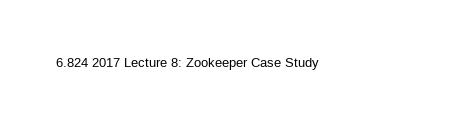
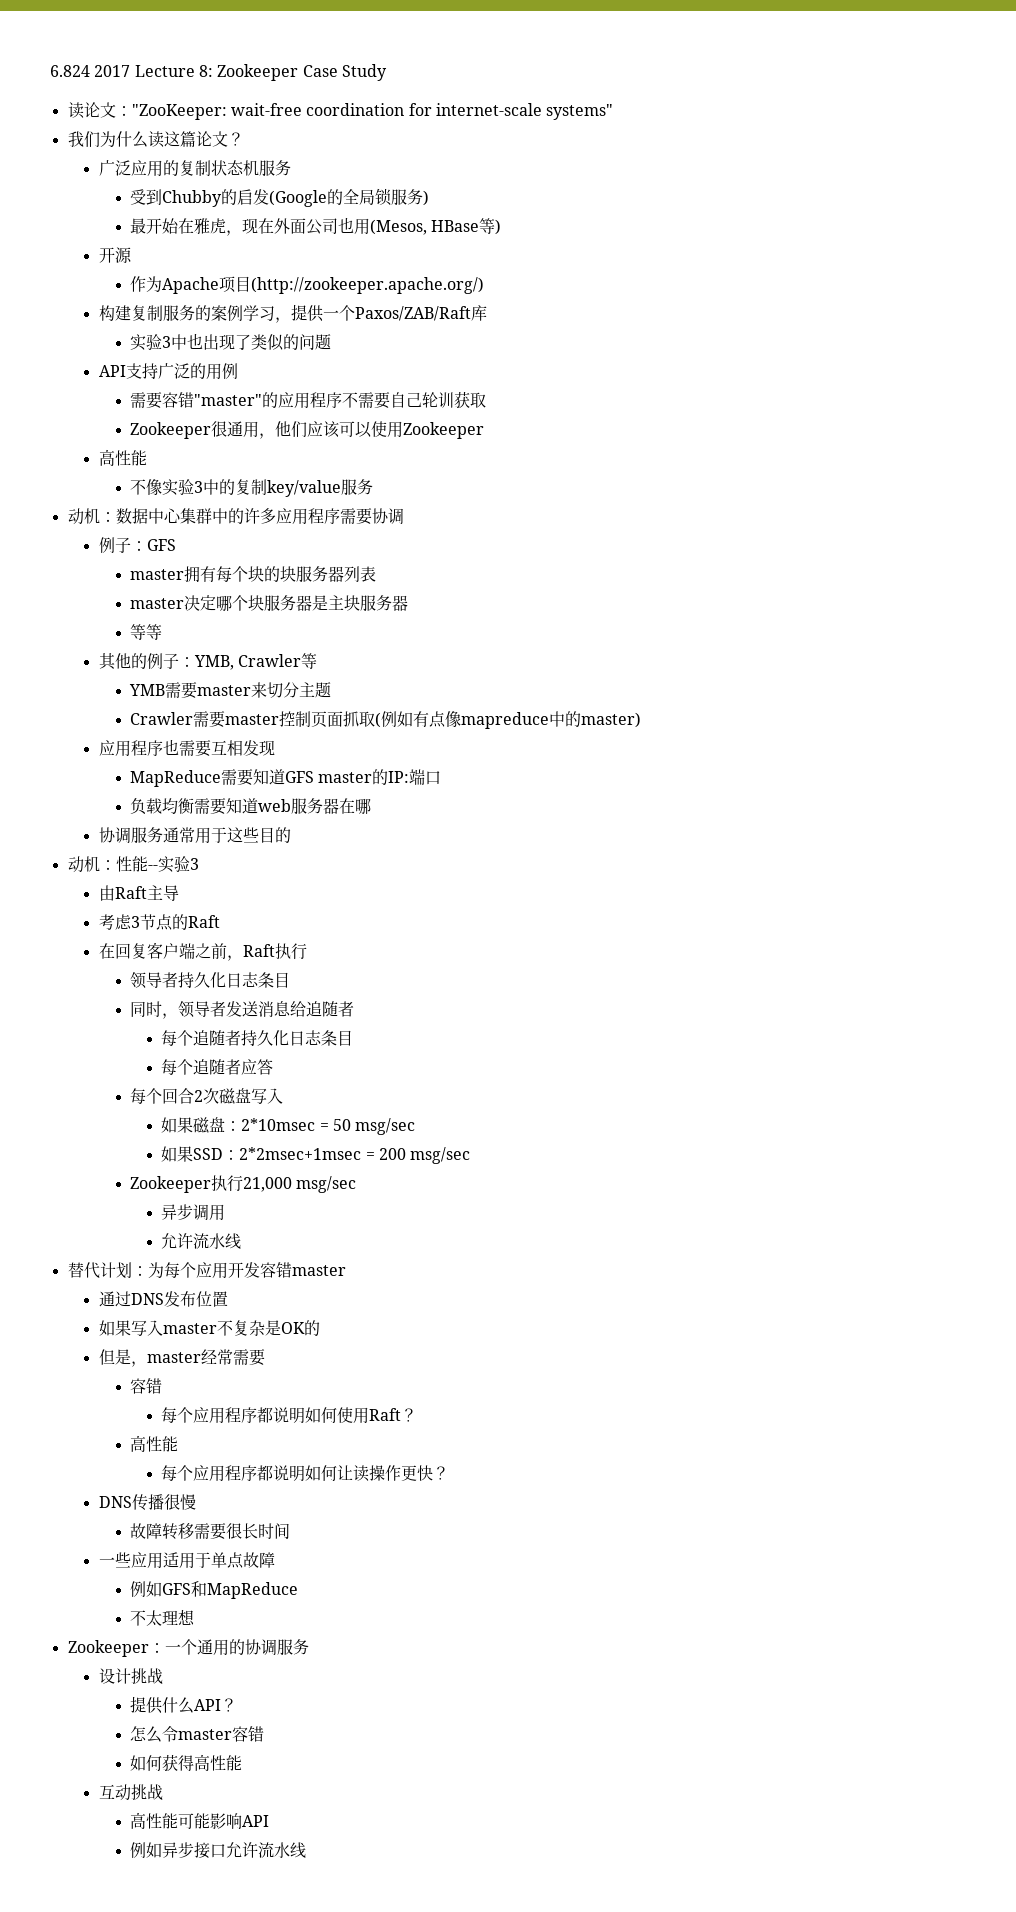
+ 读论文："ZooKeeper: wait-free coordination for internet-scale systems"
+ 我们为什么读这篇论文？
+ 广泛应用的复制状态机服务
+ 受到Chubby的启发(Google的全局锁服务)
+ 最开始在雅虎，现在外面公司也用(Mesos, HBase等)
+ 开源
+ 作为Apache项目(http://zookeeper.apache.org/)
+ 构建复制服务的案例学习，提供一个Paxos/ZAB/Raft库
+ 实验3中也出现了类似的问题
+ API支持广泛的用例
+ 需要容错"master"的应用程序不需要自己轮训获取
+ Zookeeper很通用，他们应该可以使用Zookeeper
+ 高性能
+ 不像实验3中的复制key/value服务
+ 动机：数据中心集群中的许多应用程序需要协调
+ 例子：GFS
+ master拥有每个块的块服务器列表
+ master决定哪个块服务器是主块服务器
+ 等等
+ 其他的例子：YMB, Crawler等
+ YMB需要master来切分主题
+ Crawler需要master控制页面抓取(例如有点像mapreduce中的master)
+ 应用程序也需要互相发现
+ MapReduce需要知道GFS master的IP:端口
+ 负载均衡需要知道web服务器在哪
+ 协调服务通常用于这些目的
+ 动机：性能--实验3
+ 由Raft主导
+ 考虑3节点的Raft
+ 在回复客户端之前，Raft执行
+ 领导者持久化日志条目
+ 同时，领导者发送消息给追随者
+ 每个追随者持久化日志条目
+ 每个追随者应答
+ 每个回合2次磁盘写入
+ 如果磁盘：2*10msec = 50 msg/sec
+ 如果SSD：2*2msec+1msec = 200 msg/sec
+ Zookeeper执行21,000 msg/sec
+ 异步调用
+ 允许流水线
+ 替代计划：为每个应用开发容错master
+ 通过DNS发布位置
+ 如果写入master不复杂是OK的
+ 但是，master经常需要
+ 容错
+ 每个应用程序都说明如何使用Raft？
+ 高性能
+ 每个应用程序都说明如何让读操作更快？
+ DNS传播很慢
+ 故障转移需要很长时间
+ 一些应用适用于单点故障
+ 例如GFS和MapReduce
+ 不太理想
+ Zookeeper：一个通用的协调服务
+ 设计挑战
+ 提供什么API？
+ 怎么令master容错
+ 如何获得高性能
+ 互动挑战
+ 高性能可能影响API
+ 例如异步接口允许流水线

